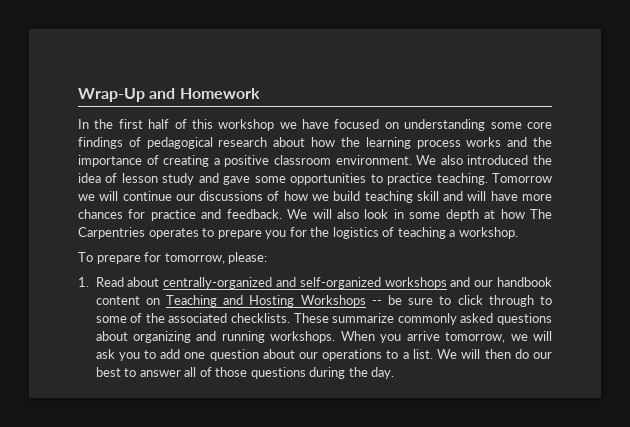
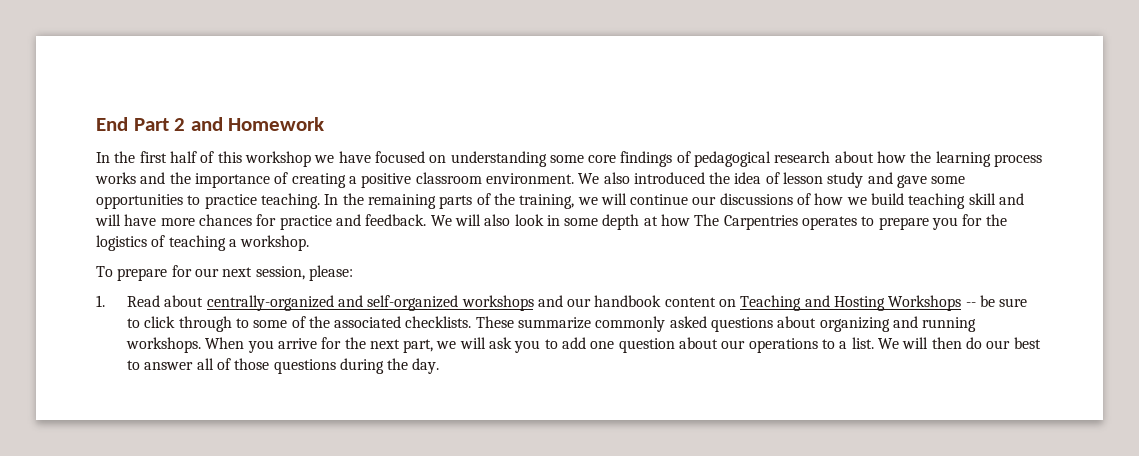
- Wrap-Up and Homework
+ End Part 2 and Homework
- Tomorrow we will continue our discussions of how we build teaching skill and will have more chances for practice and feedback.
+ In the remaining parts of the training, we will continue our discussions of how we build teaching skill and will have more chances for practice and feedback.
- To prepare for tomorrow, please:
+ To prepare for our next session, please:
- When you arrive tomorrow, we will ask you to add one question about our operations to a list.
+ When you arrive for the next part, we will ask you to add one question about our operations to a list.

